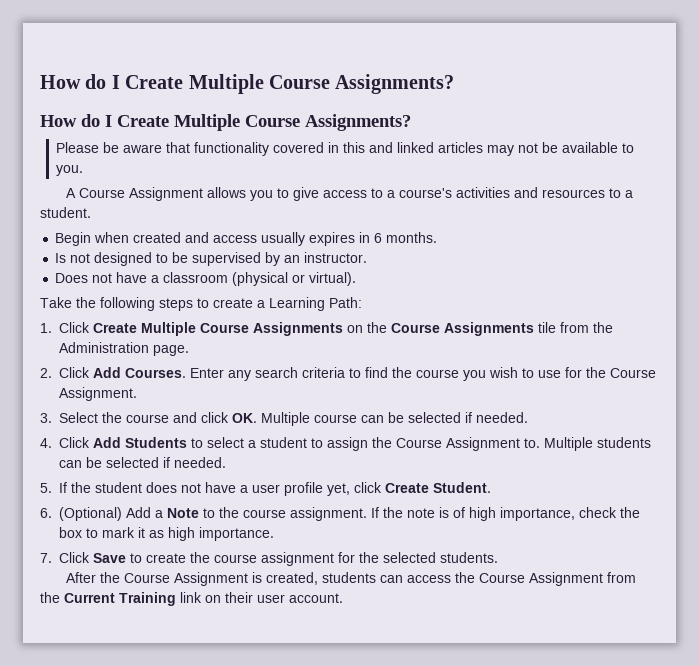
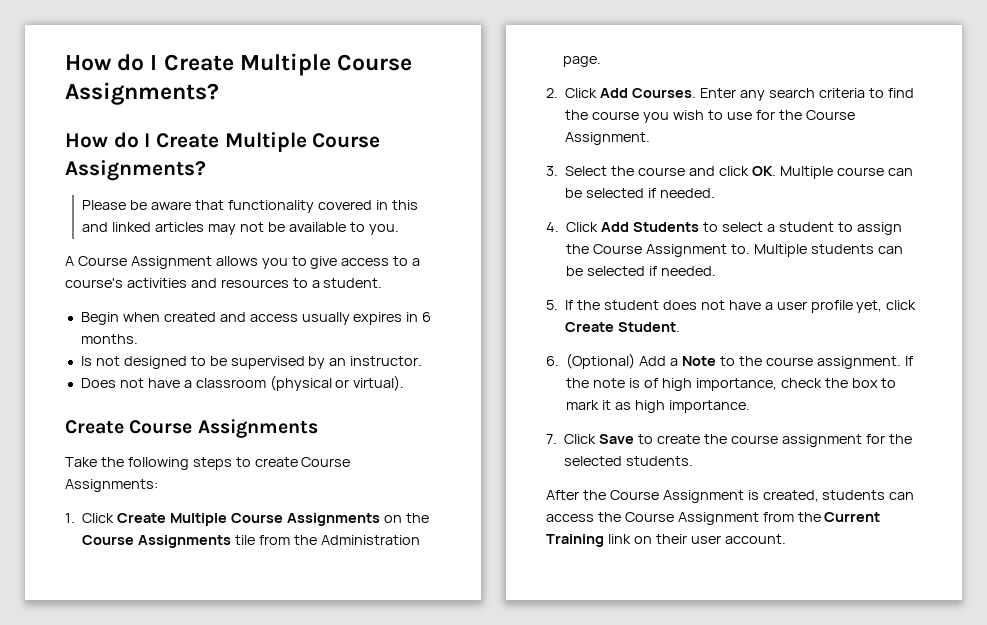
+ Create Course Assignments
- Take the following steps to create a Learning Path:
+ Take the following steps to create Course Assignments:

